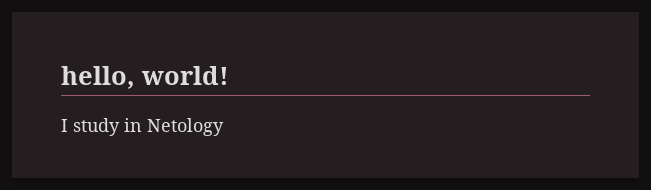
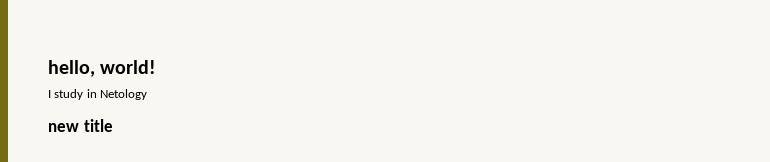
+ new title

